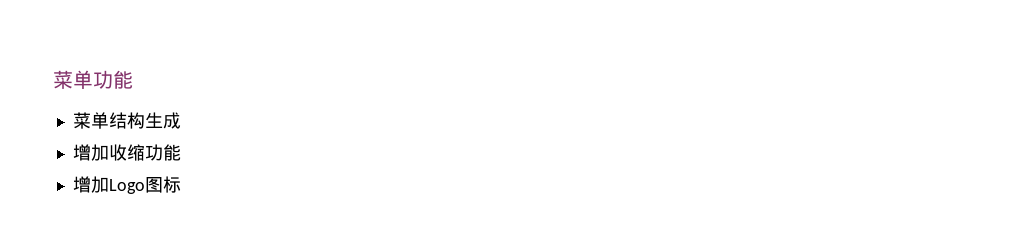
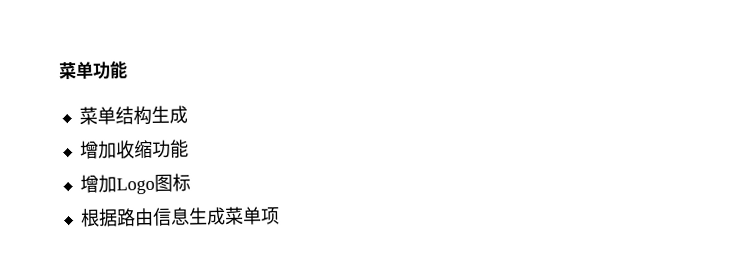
+ 根据路由信息生成菜单项

